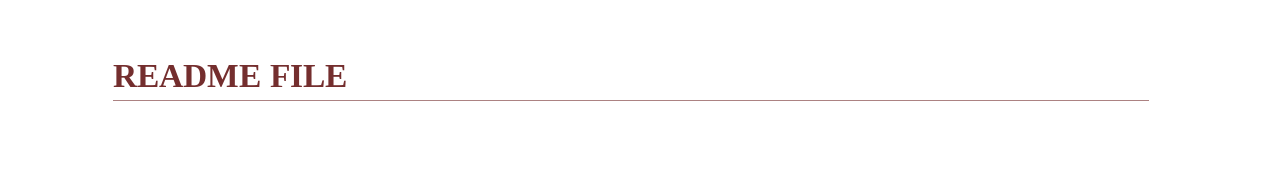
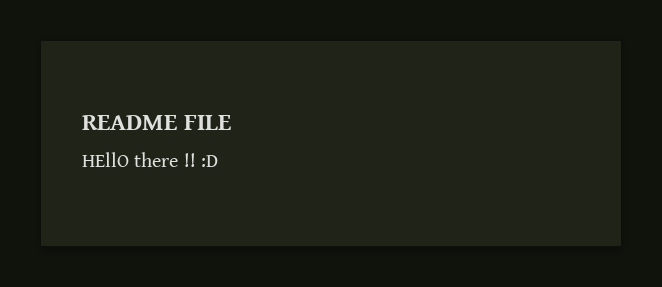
+ HEllO there !! :D

